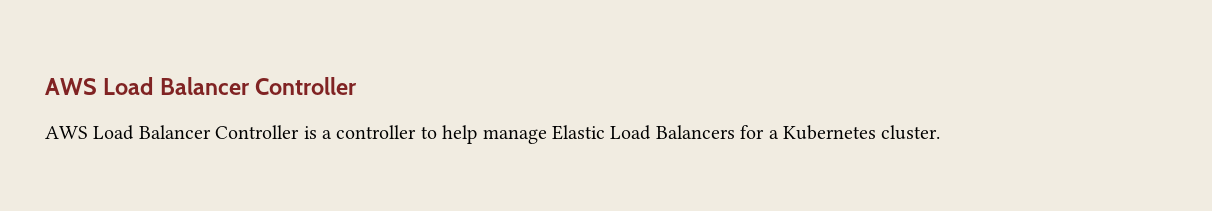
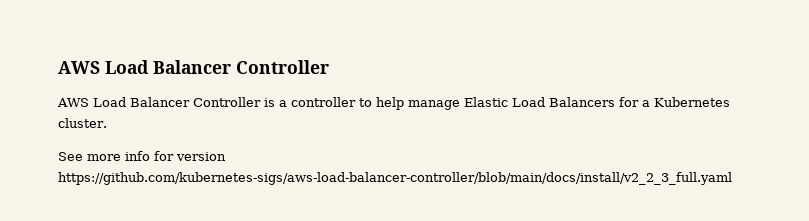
+ See more info for version https://github.com/kubernetes-sigs/aws-load-balancer-controller/blob/main/docs/install/v2_2_3_full.yaml

